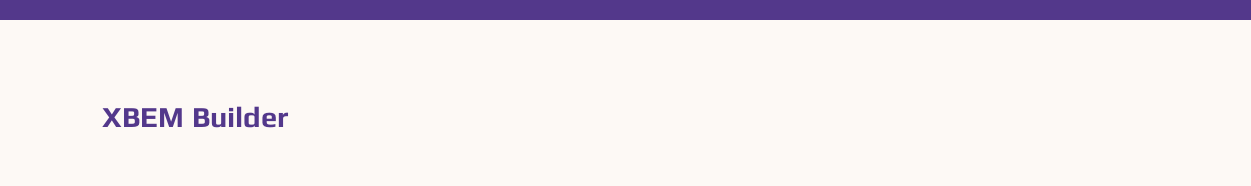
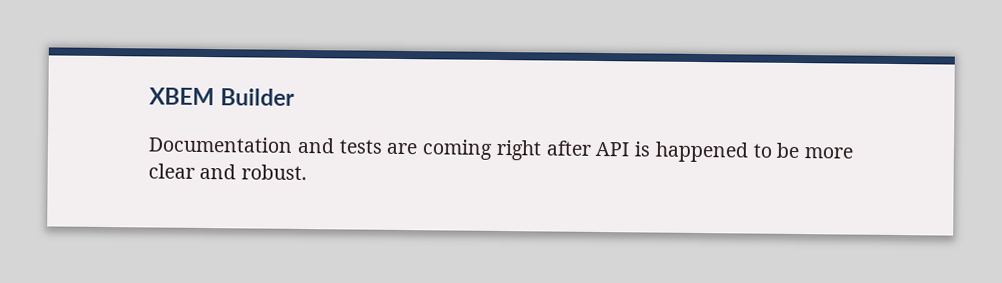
+ Documentation and tests are coming right after API is happened to be more clear and robust.

